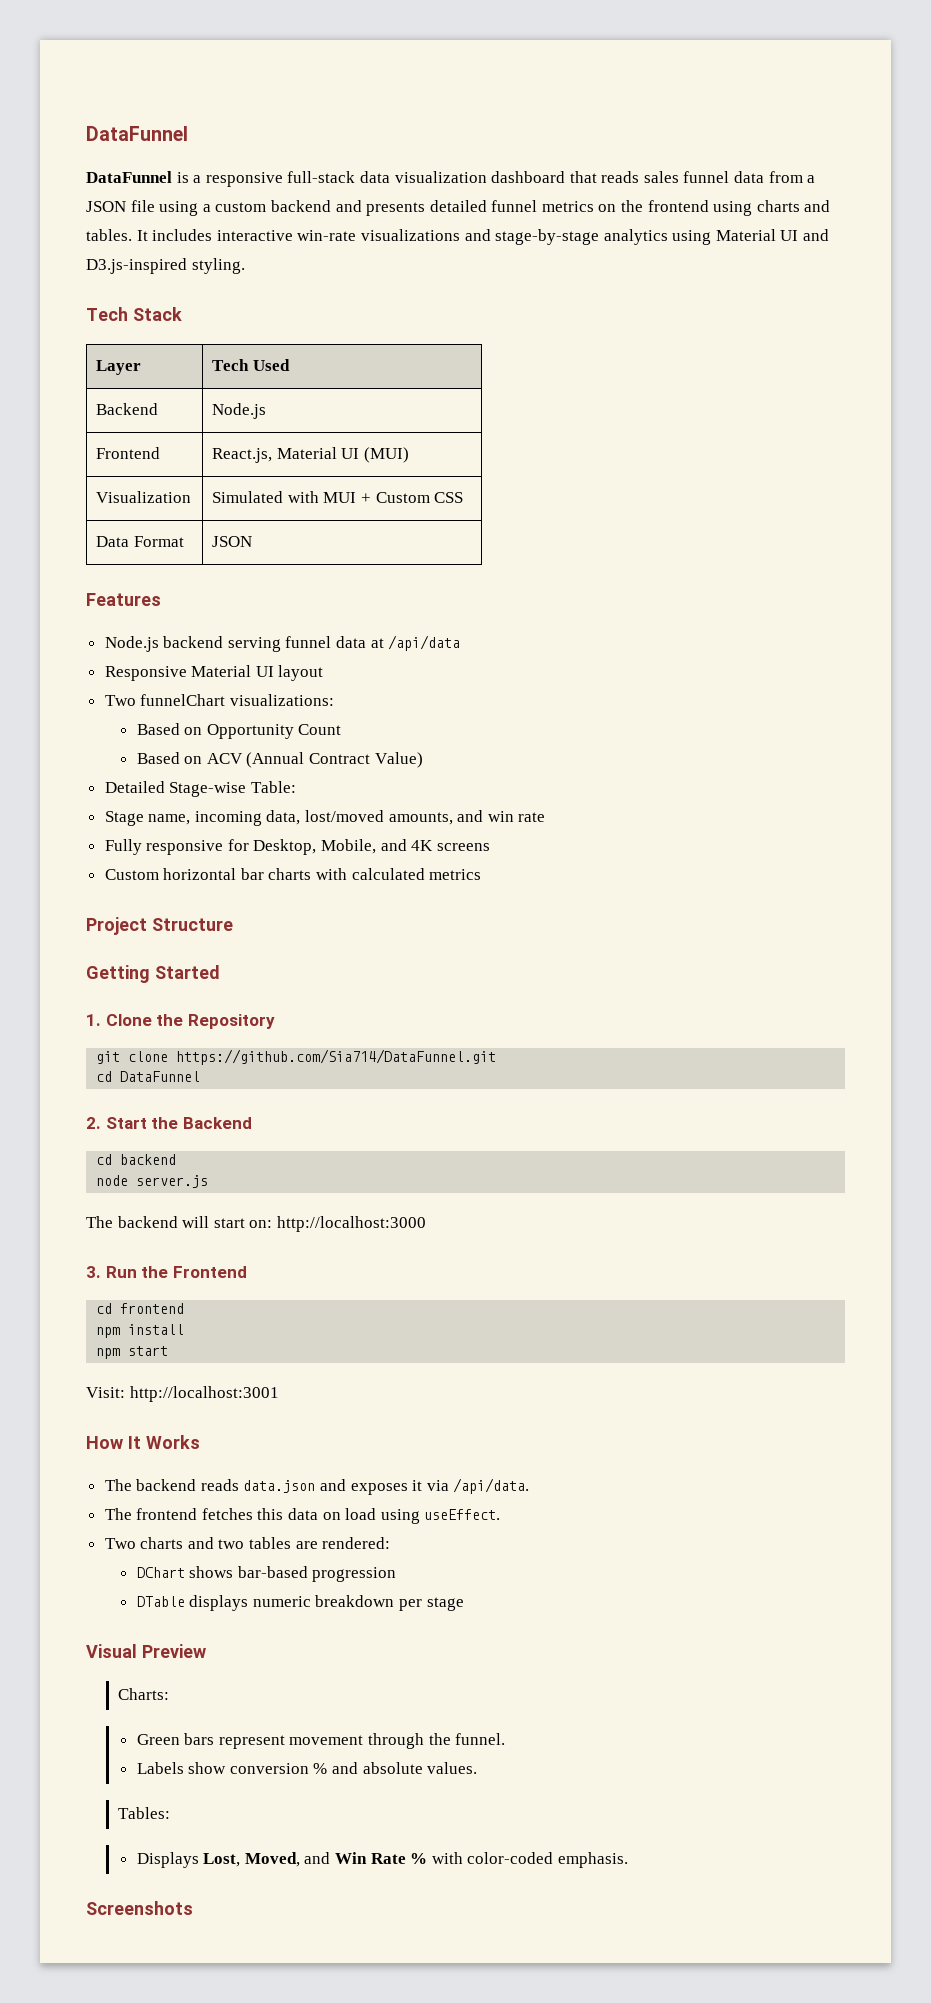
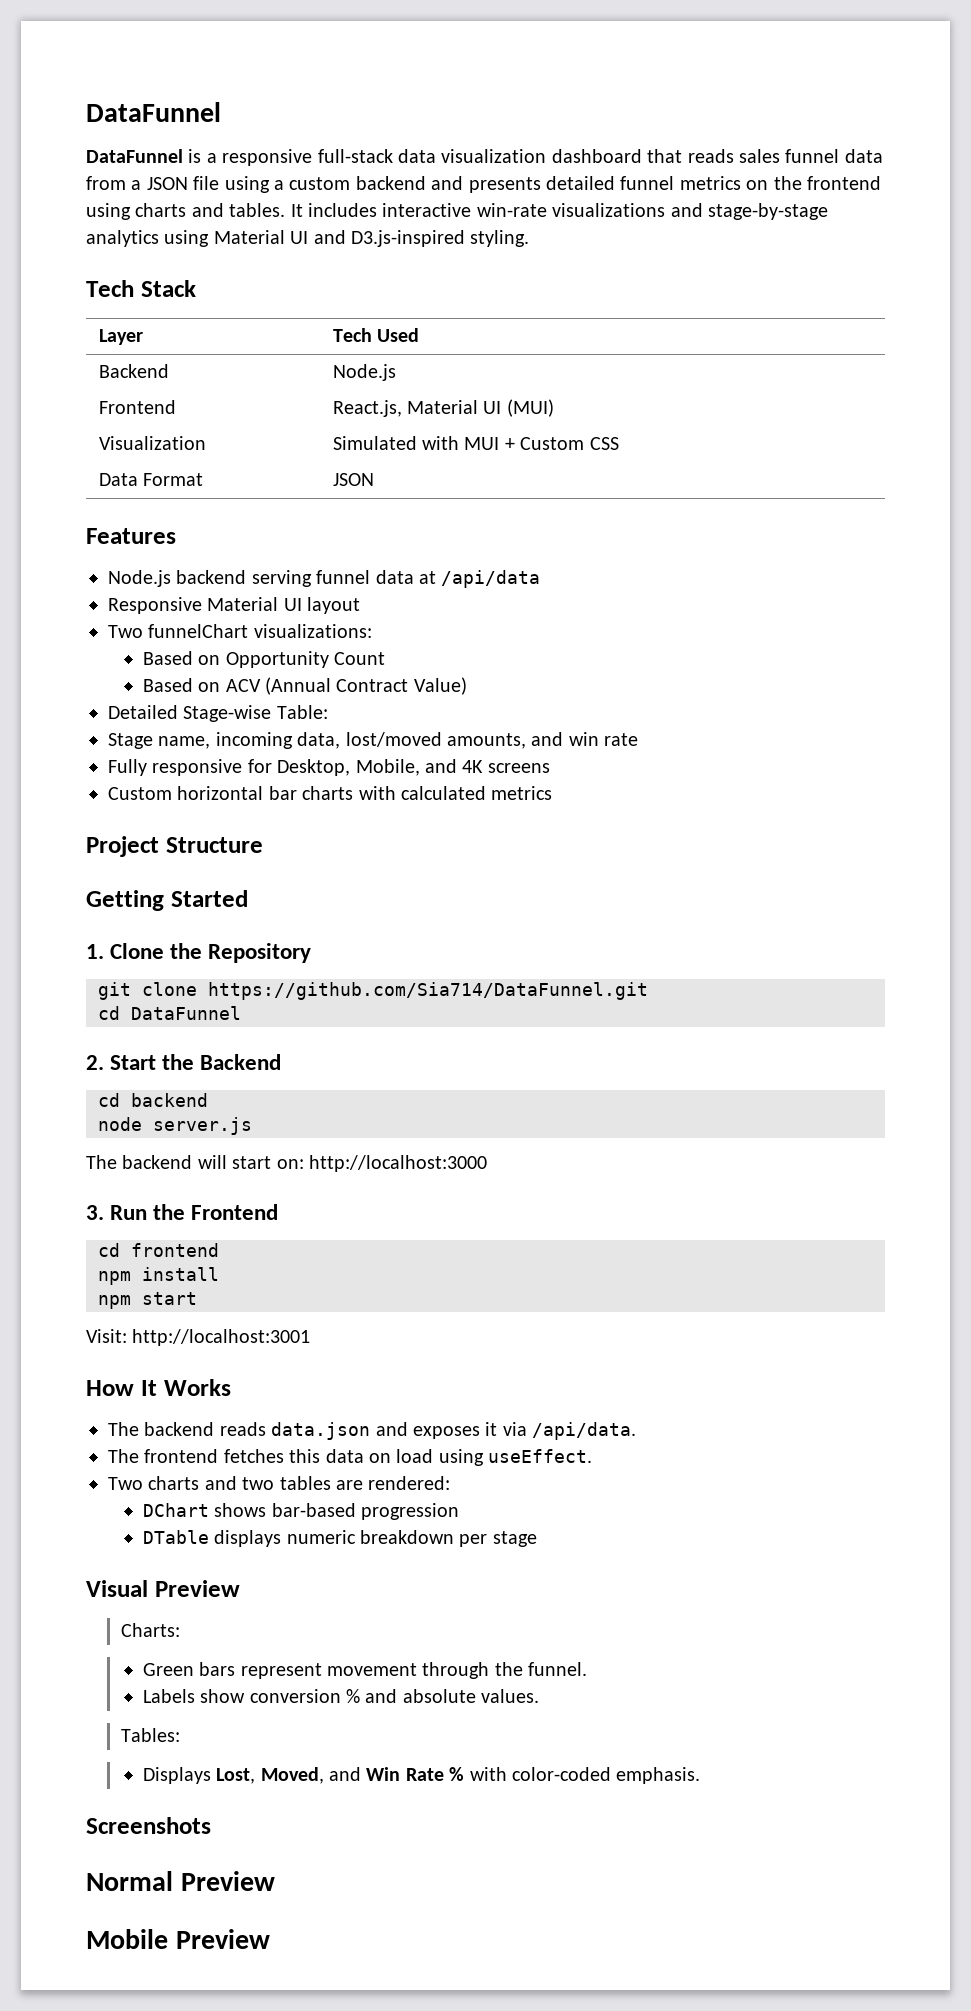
+ Normal Preview
+ Mobile Preview

